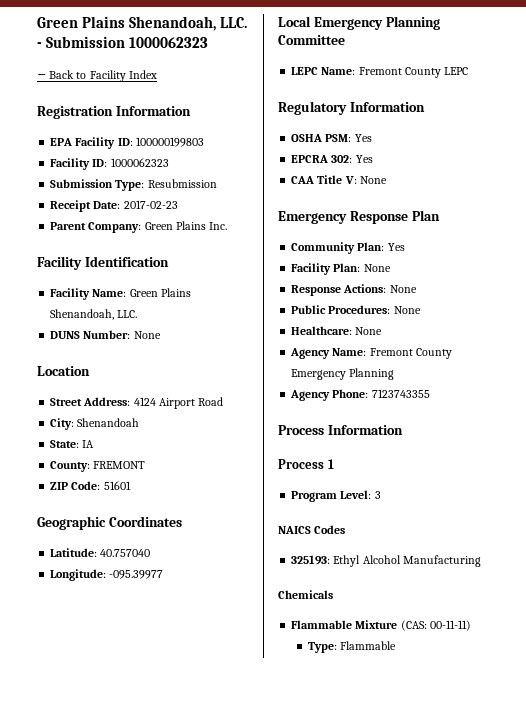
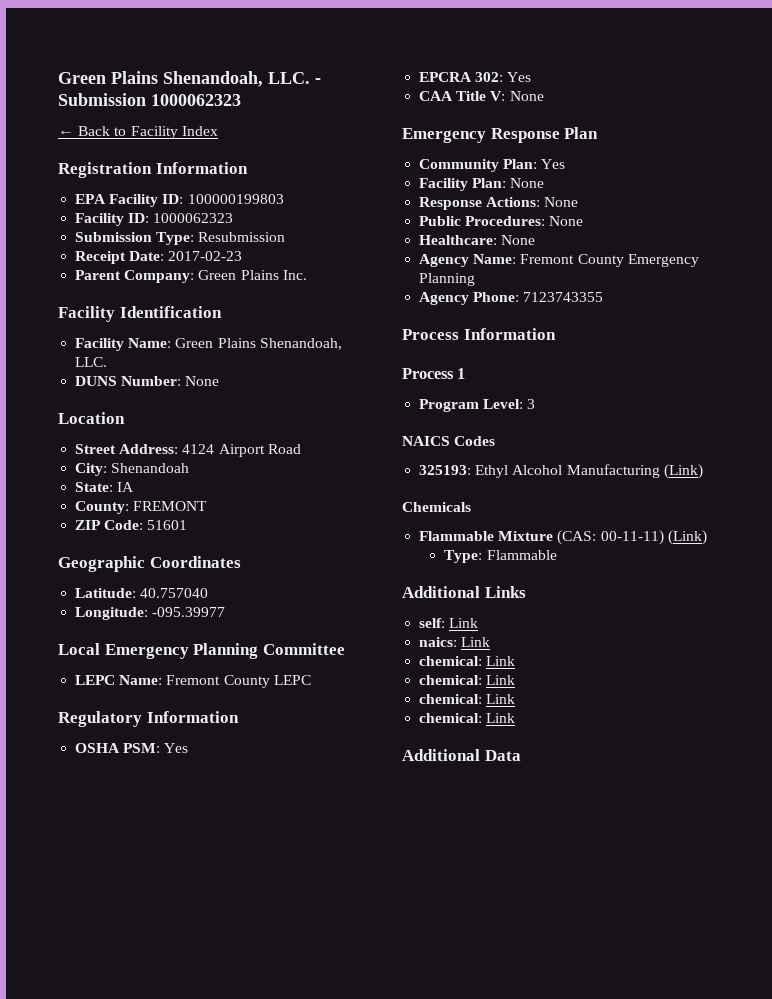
- 325193: Ethyl Alcohol Manufacturing
+ 325193: Ethyl Alcohol Manufacturing (Link)
- Flammable Mixture (CAS: 00-11-11)
+ Flammable Mixture (CAS: 00-11-11) (Link)
+ Additional Links
+ self: Link
+ naics: Link
+ chemical: Link
+ chemical: Link
+ chemical: Link
+ chemical: Link
+ Additional Data

